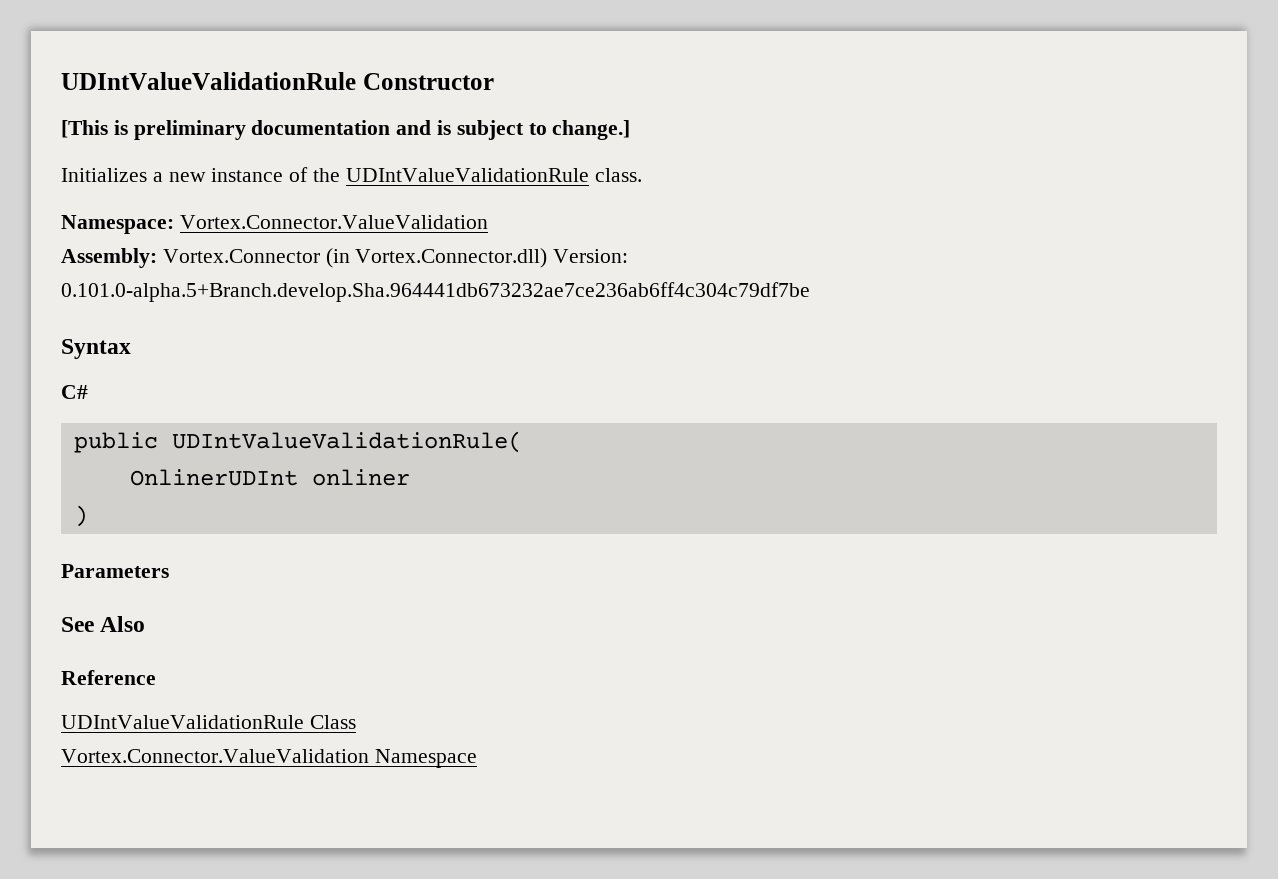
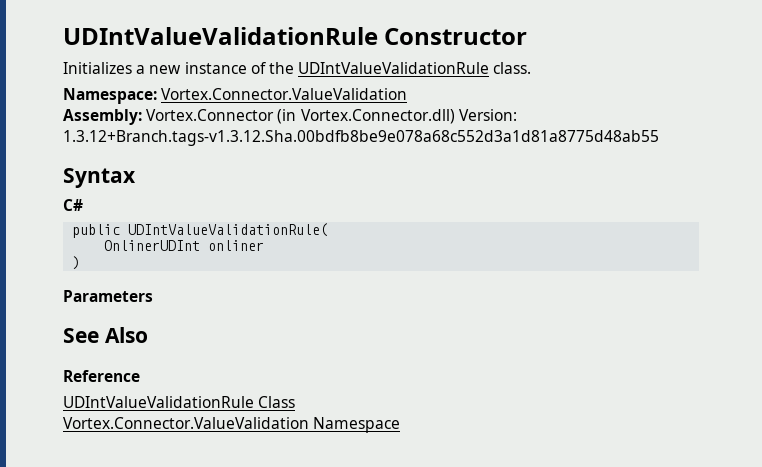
- [This is preliminary documentation and is subject to change.]
- Assembly: Vortex.Connector (in Vortex.Connector.dll) Version: 0.101.0-alpha.5+Branch.develop.Sha.964441db673232ae7ce236ab6ff4c304c79df7be
+ Assembly: Vortex.Connector (in Vortex.Connector.dll) Version: 1.3.12+Branch.tags-v1.3.12.Sha.00bdfb8be9e078a68c552d3a1d81a8775d48ab55

